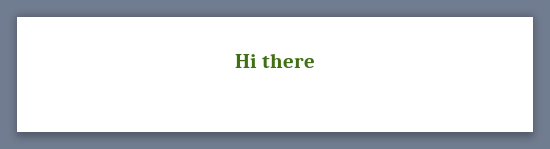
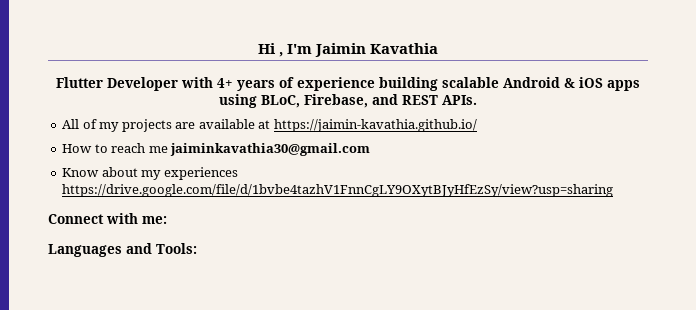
- Hi there
+ Hi , I'm Jaimin Kavathia
+ Flutter Developer with 4+ years of experience building scalable Android & iOS apps using BLoC, Firebase, and REST APIs.
+ All of my projects are available at https://jaimin-kavathia.github.io/
+ How to reach me jaiminkavathia30@gmail.com
+ Know about my experiences https://drive.google.com/file/d/1bvbe4tazhV1FnnCgLY9OXytBJyHfEzSy/view?usp=sharing
+ Connect with me:
+ Languages and Tools:

